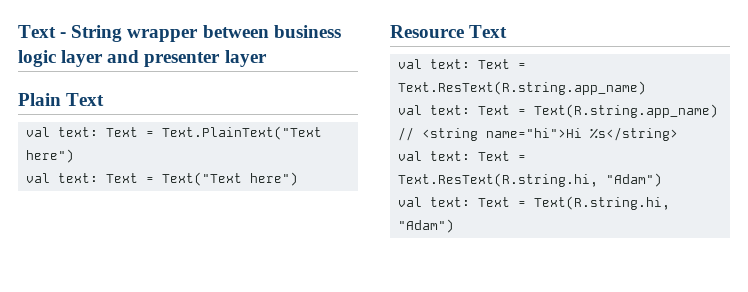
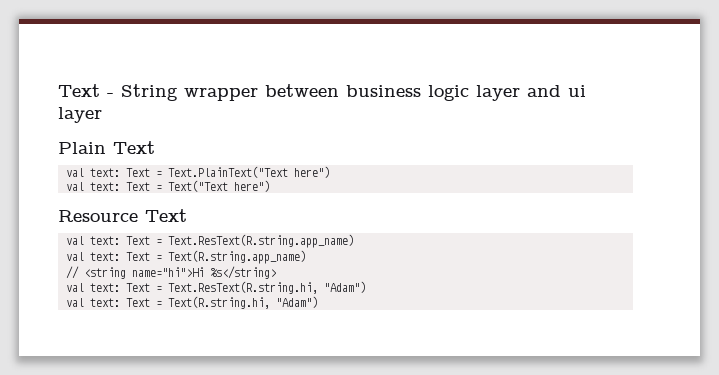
- Text - String wrapper between business logic layer and presenter layer
+ Text - String wrapper between business logic layer and ui layer

